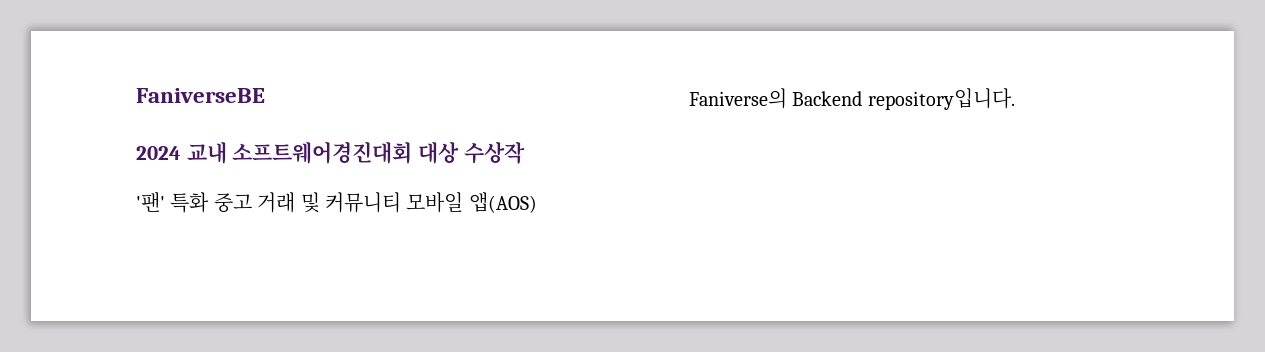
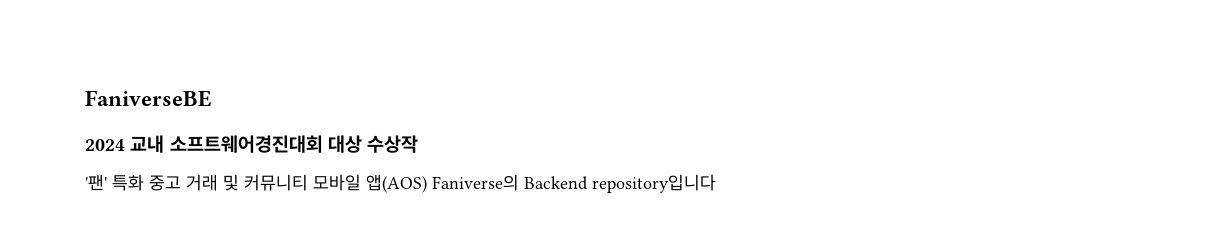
- '팬' 특화 중고 거래 및 커뮤니티 모바일 앱(AOS) Faniverse의 Backend repository입니다.
+ '팬' 특화 중고 거래 및 커뮤니티 모바일 앱(AOS) Faniverse의 Backend repository입니다

